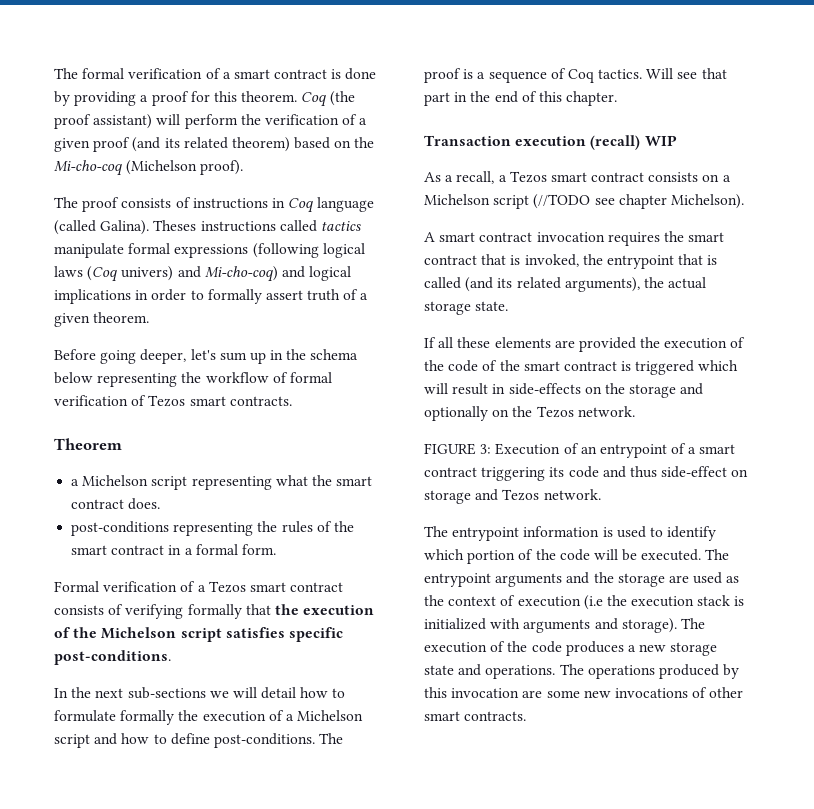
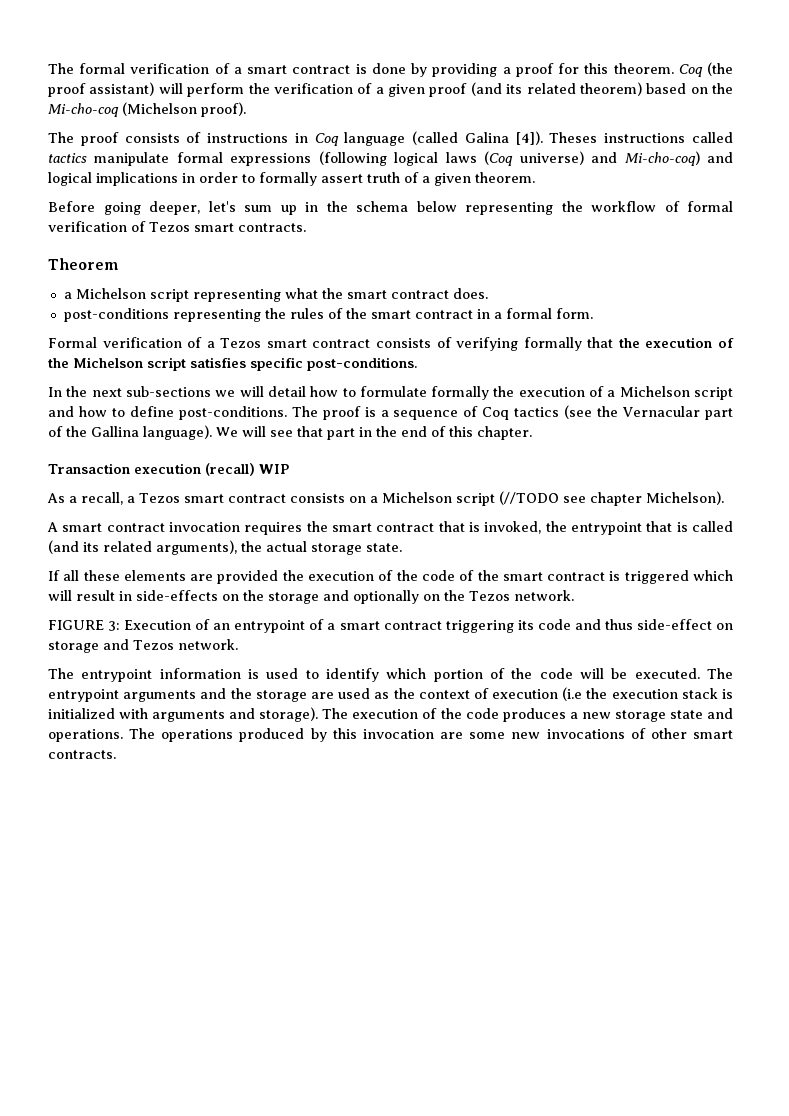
- The proof consists of instructions in Coq language (called Galina).
+ The proof consists of instructions in Coq language (called Galina [4]).
- Theses instructions called tactics manipulate formal expressions (following logical laws (Coq univers) and Mi-cho-coq) and logical implications in order to formally assert truth of a given theorem.
+ Theses instructions called tactics manipulate formal expressions (following logical laws (Coq universe) and Mi-cho-coq) and logical implications in order to formally assert truth of a given theorem.
- The proof is a sequence of Coq tactics. Will see that part in the end of this chapter.
+ The proof is a sequence of Coq tactics (see the Vernacular part of the Gallina language). We will see that part in the end of this chapter.

